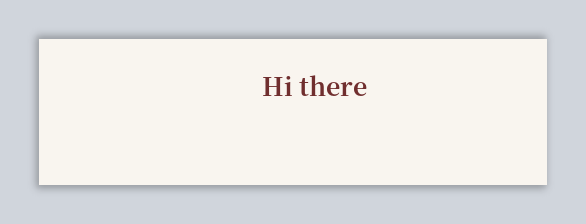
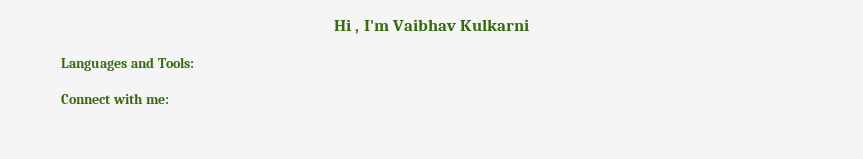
- Hi there
+ Hi , I'm Vaibhav Kulkarni
+ Languages and Tools:
+ Connect with me:

